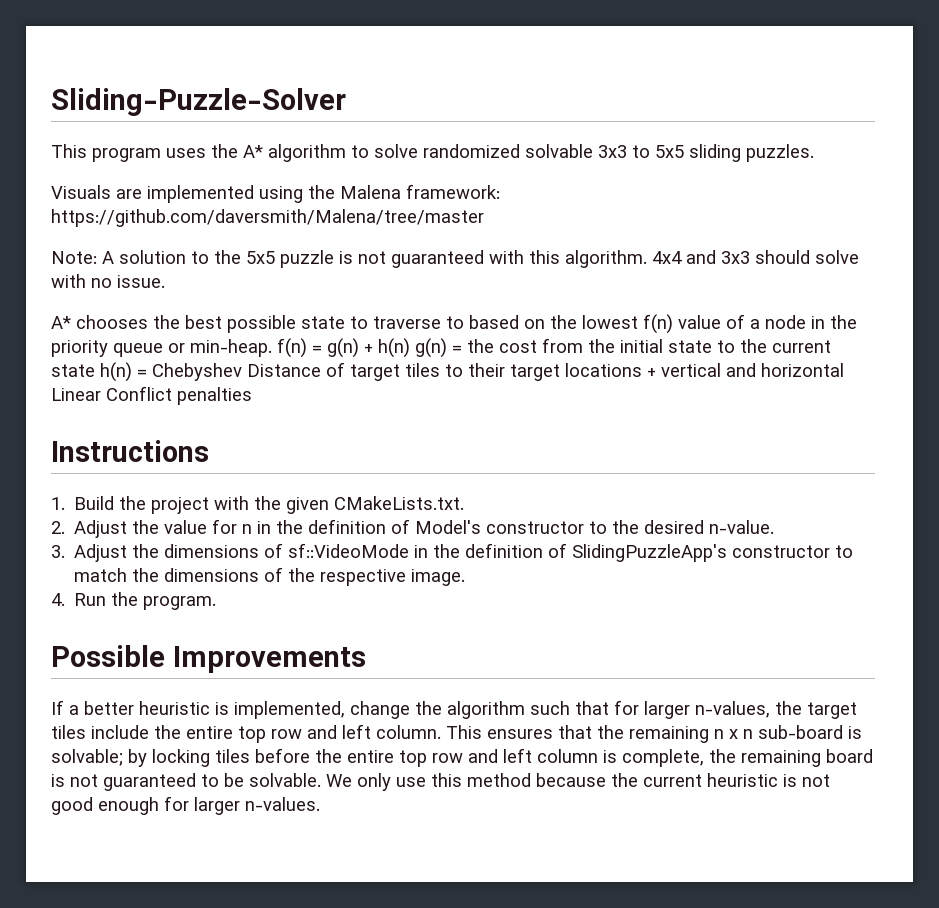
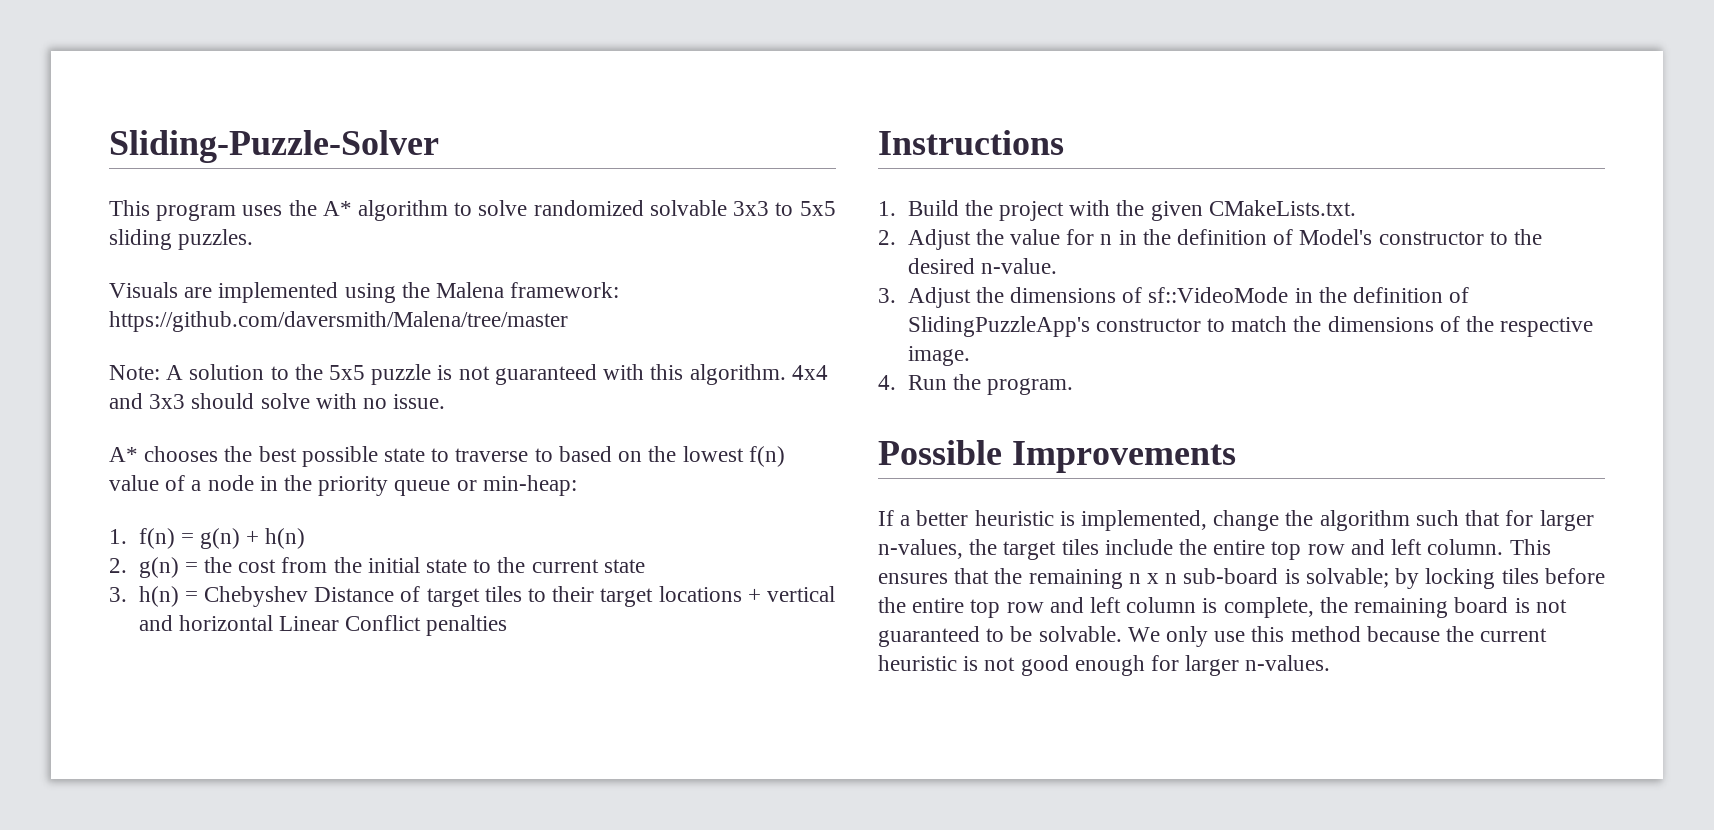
- A* chooses the best possible state to traverse to based on the lowest f(n) value of a node in the priority queue or min-heap. f(n) = g(n) + h(n) g(n) = the cost from the initial state to the current state h(n) = Chebyshev Distance of target tiles to their target locations + vertical and horizontal Linear Conflict penalties
+ A* chooses the best possible state to traverse to based on the lowest f(n) value of a node in the priority queue or min-heap:
+ 1. f(n) = g(n) + h(n)
+ 2. g(n) = the cost from the initial state to the current state
+ 3. h(n) = Chebyshev Distance of target tiles to their target locations + vertical and horizontal Linear Conflict penalties

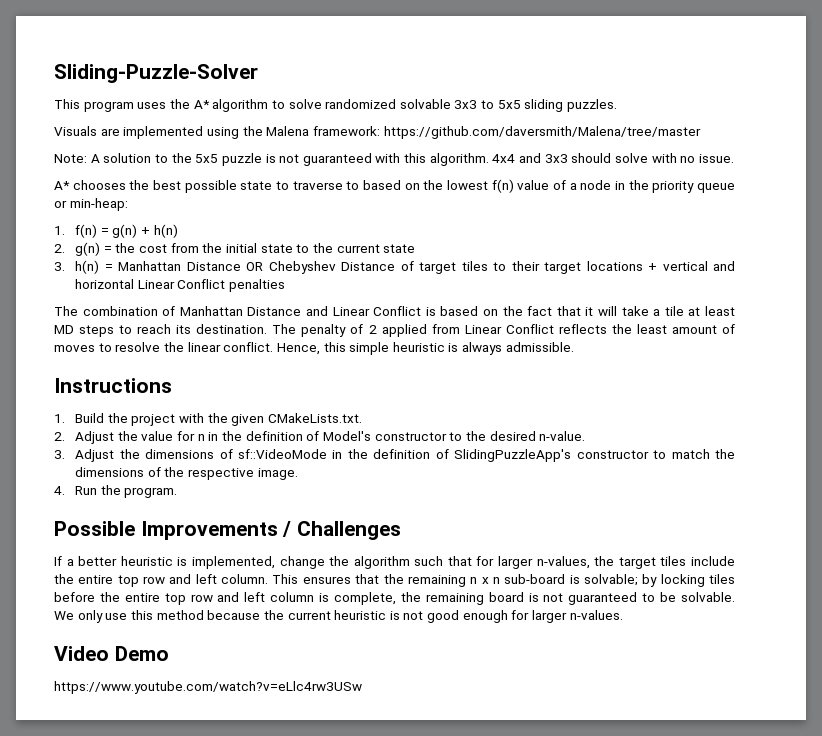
- 3. h(n) = Chebyshev Distance of target tiles to their target locations + vertical and horizontal Linear Conflict penalties
+ 3. h(n) = Manhattan Distance OR Chebyshev Distance of target tiles to their target locations + vertical and horizontal Linear Conflict penalties
+ The combination of Manhattan Distance and Linear Conflict is based on the fact that it will take a tile at least MD steps to reach its destination. The penalty of 2 applied from Linear Conflict reflects the least amount of moves to resolve the linear conflict. Hence, this simple heuristic is always admissible.
- Possible Improvements
+ Possible Improvements / Challenges
+ Video Demo
+ https://www.youtube.com/watch?v=eLlc4rw3USw

